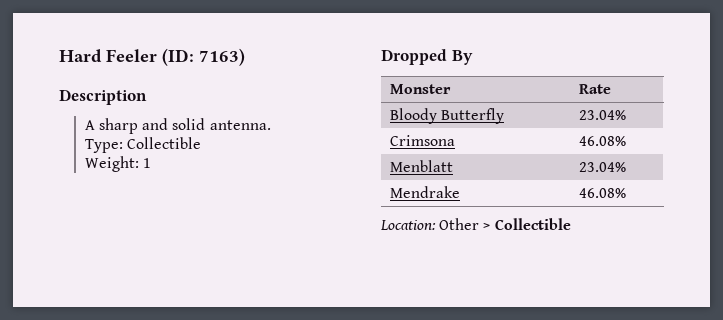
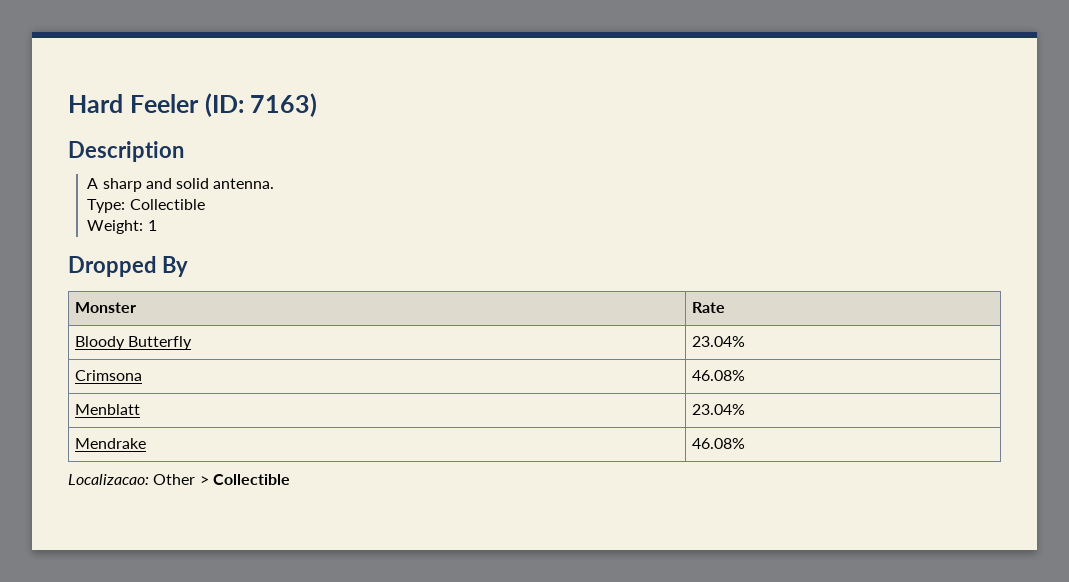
- Location: Other > Collectible
+ Localizacao: Other > Collectible

